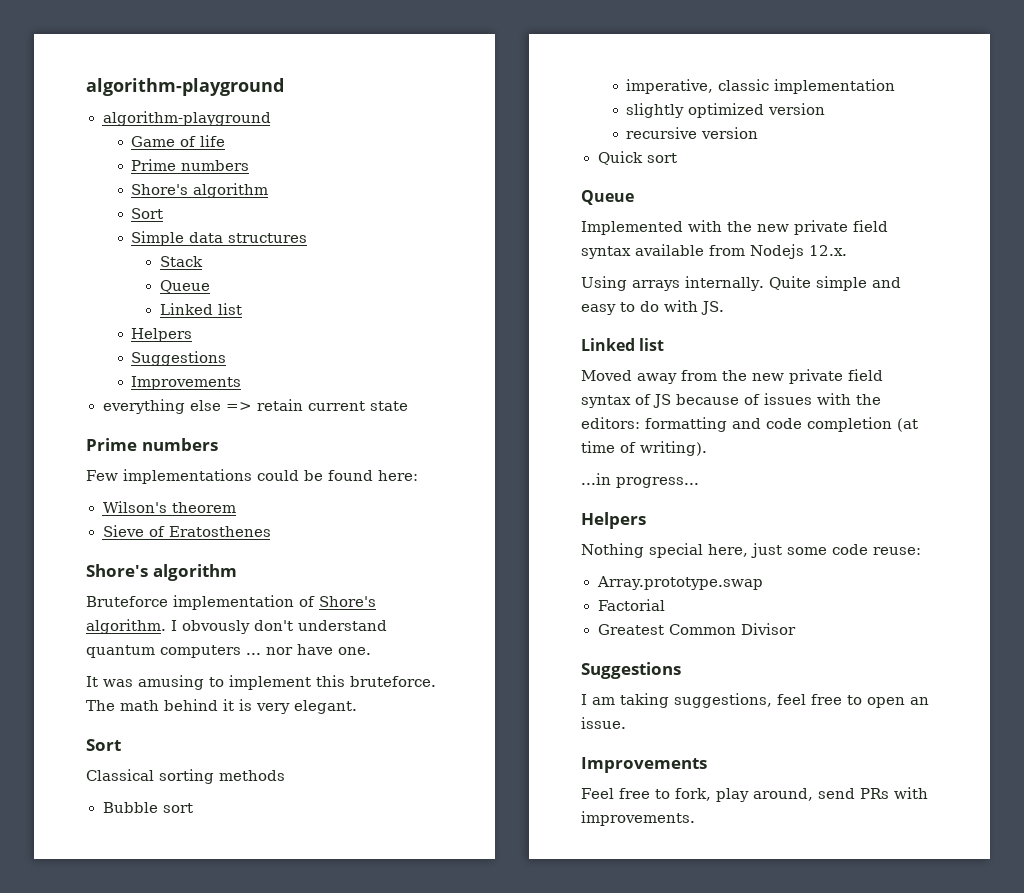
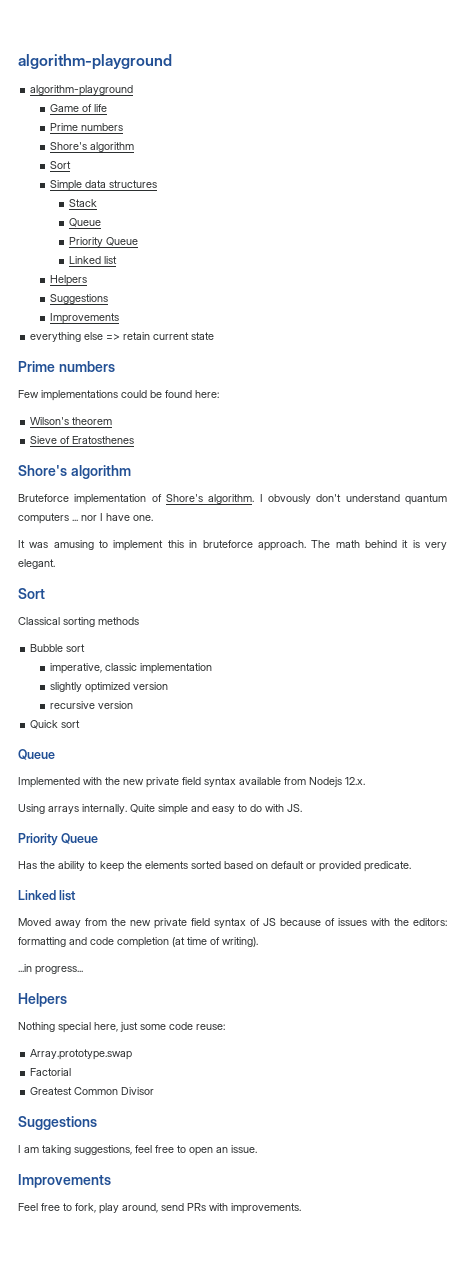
  Stack
  Queue
+ Priority Queue
- I obvously don't understand quantum computers ... nor have one.
+ I obvously don't understand quantum computers ... nor I have one.
- It was amusing to implement this bruteforce.
+ It was amusing to implement this in bruteforce approach.
  Quite simple and easy to do with JS.
+ Priority Queue
+ Has the ability to keep the elements sorted based on default or provided predicate.

